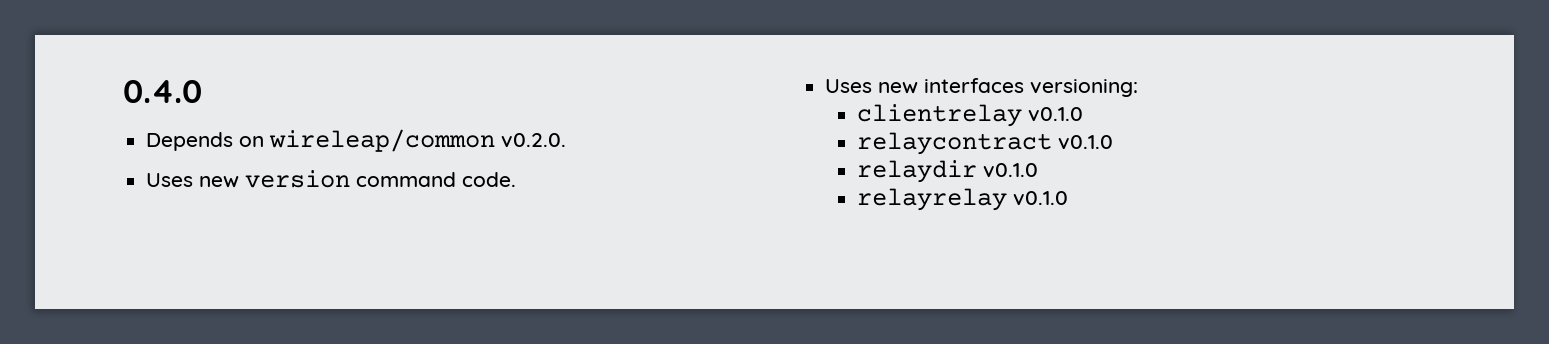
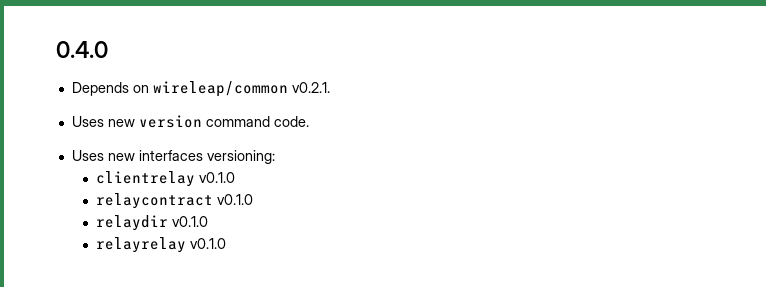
- Depends on wireleap/common v0.2.0.
+ Depends on wireleap/common v0.2.1.

